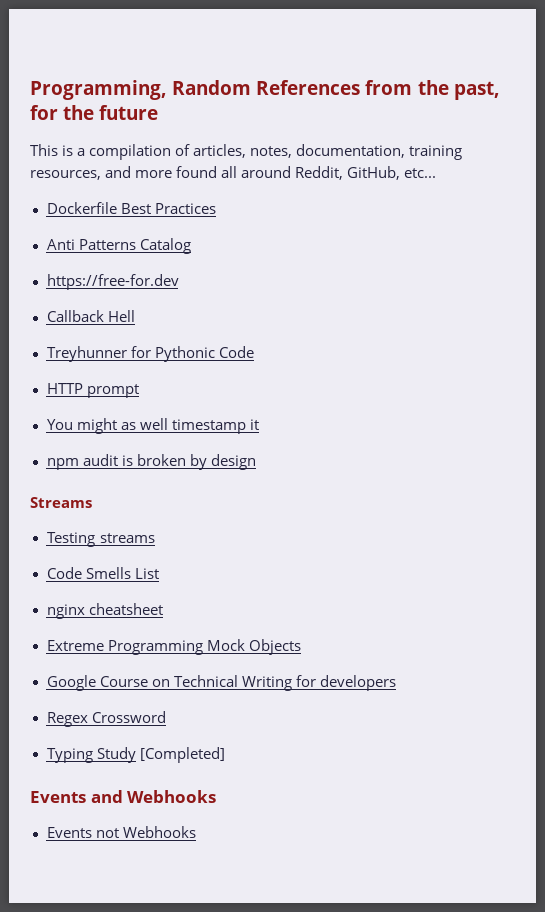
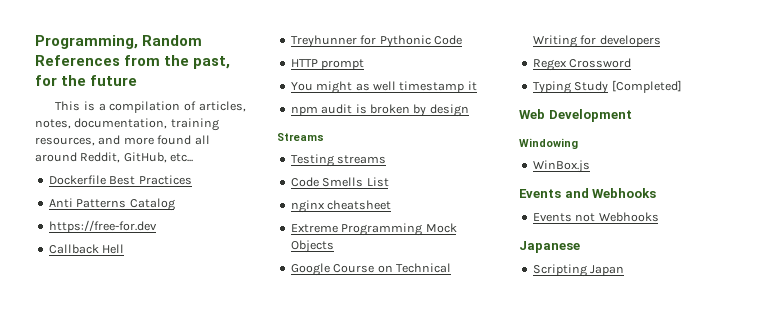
+ Web Development
+ Windowing
+ WinBox.js
+ Japanese
+ Scripting Japan

